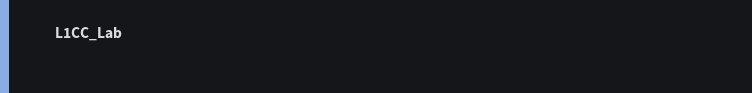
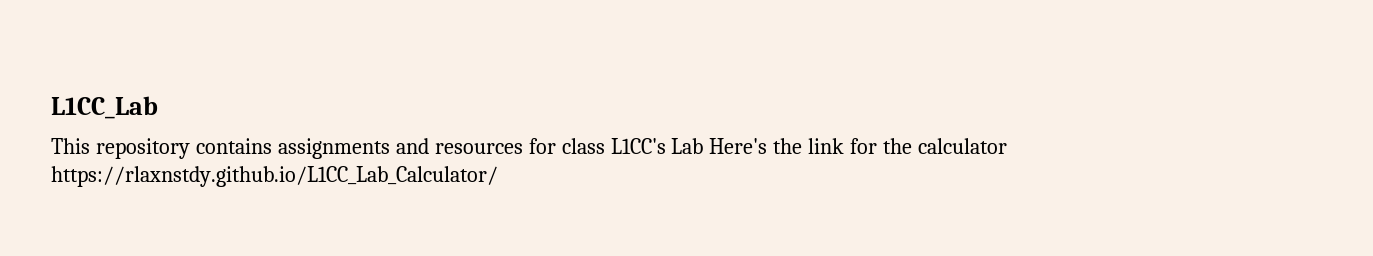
+ This repository contains assignments and resources for class L1CC's Lab Here's the link for the calculator https://rlaxnstdy.github.io/L1CC_Lab_Calculator/

